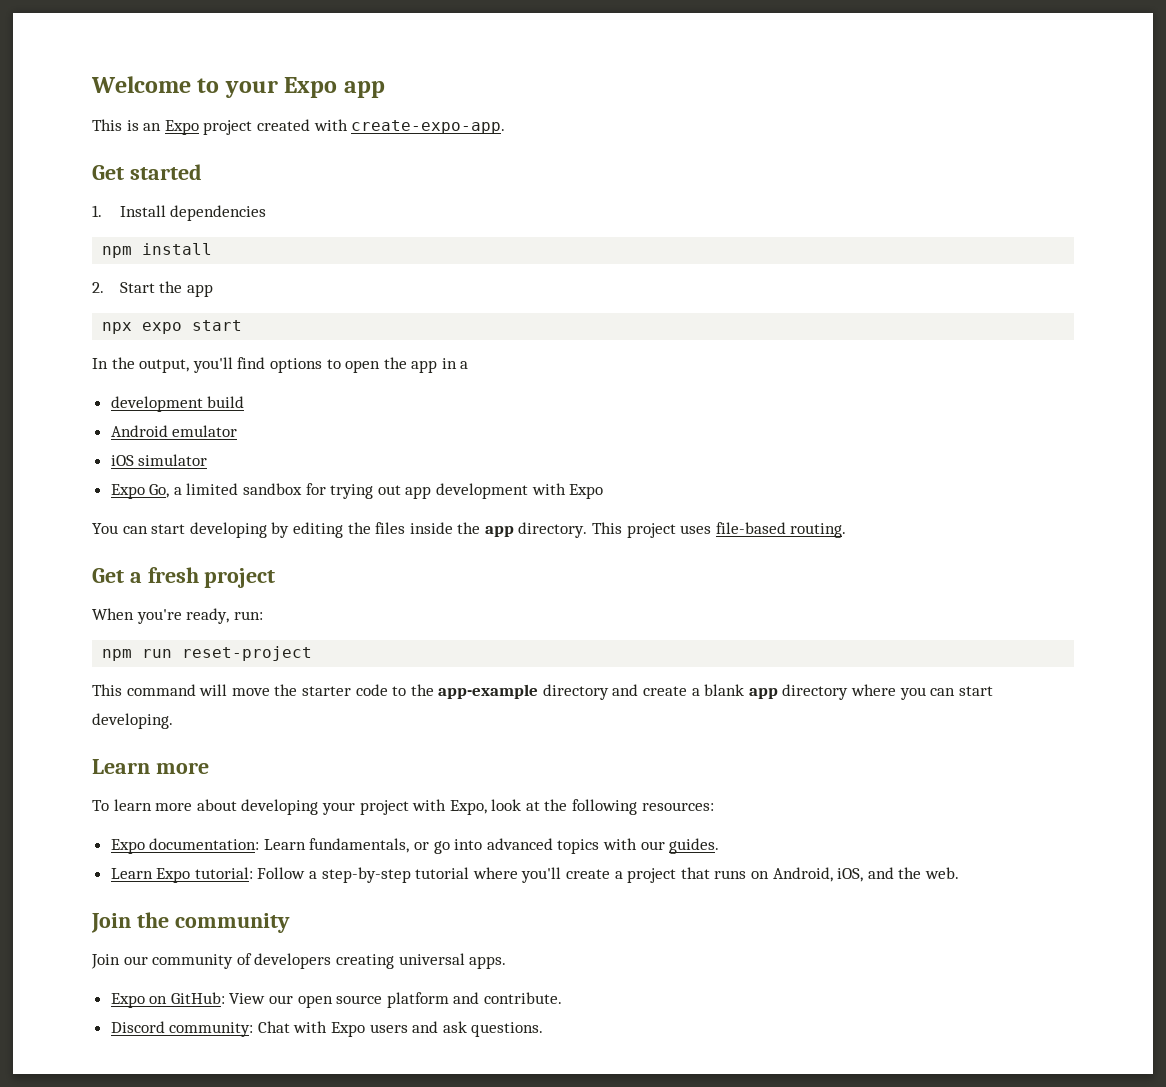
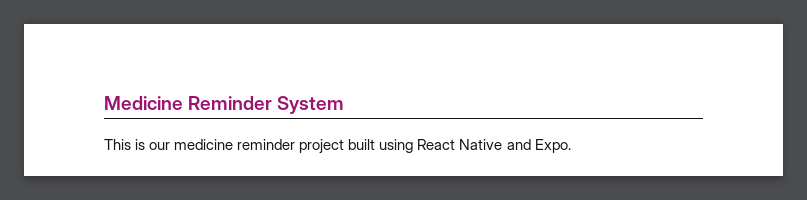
- Welcome to your Expo app
- This is an Expo project created with create-expo-app.
- Get started
- 1. Install dependencies
- npm install
- 2. Start the app
- npx expo start
- In the output, you'll find options to open the app in a
- development build
- Android emulator
- iOS simulator
- Expo Go, a limited sandbox for trying out app development with Expo
- You can start developing by editing the files inside the app directory. This project uses file-based routing.
- Get a fresh project
- When you're ready, run:
- npm run reset-project
- This command will move the starter code to the app-example directory and create a blank app directory where you can start developing.
- Learn more
- To learn more about developing your project with Expo, look at the following resources:
- Expo documentation: Learn fundamentals, or go into advanced topics with our guides.
- Learn Expo tutorial: Follow a step-by-step tutorial where you'll create a project that runs on Android, iOS, and the web.
- Join the community
- Join our community of developers creating universal apps.
- Expo on GitHub: View our open source platform and contribute.
- Discord community: Chat with Expo users and ask questions.
+ Medicine Reminder System
+ This is our medicine reminder project built using React Native and Expo.

